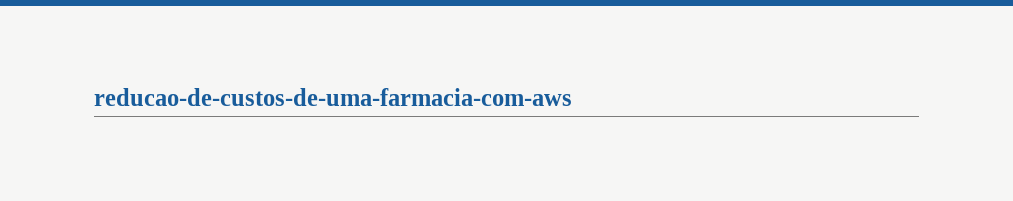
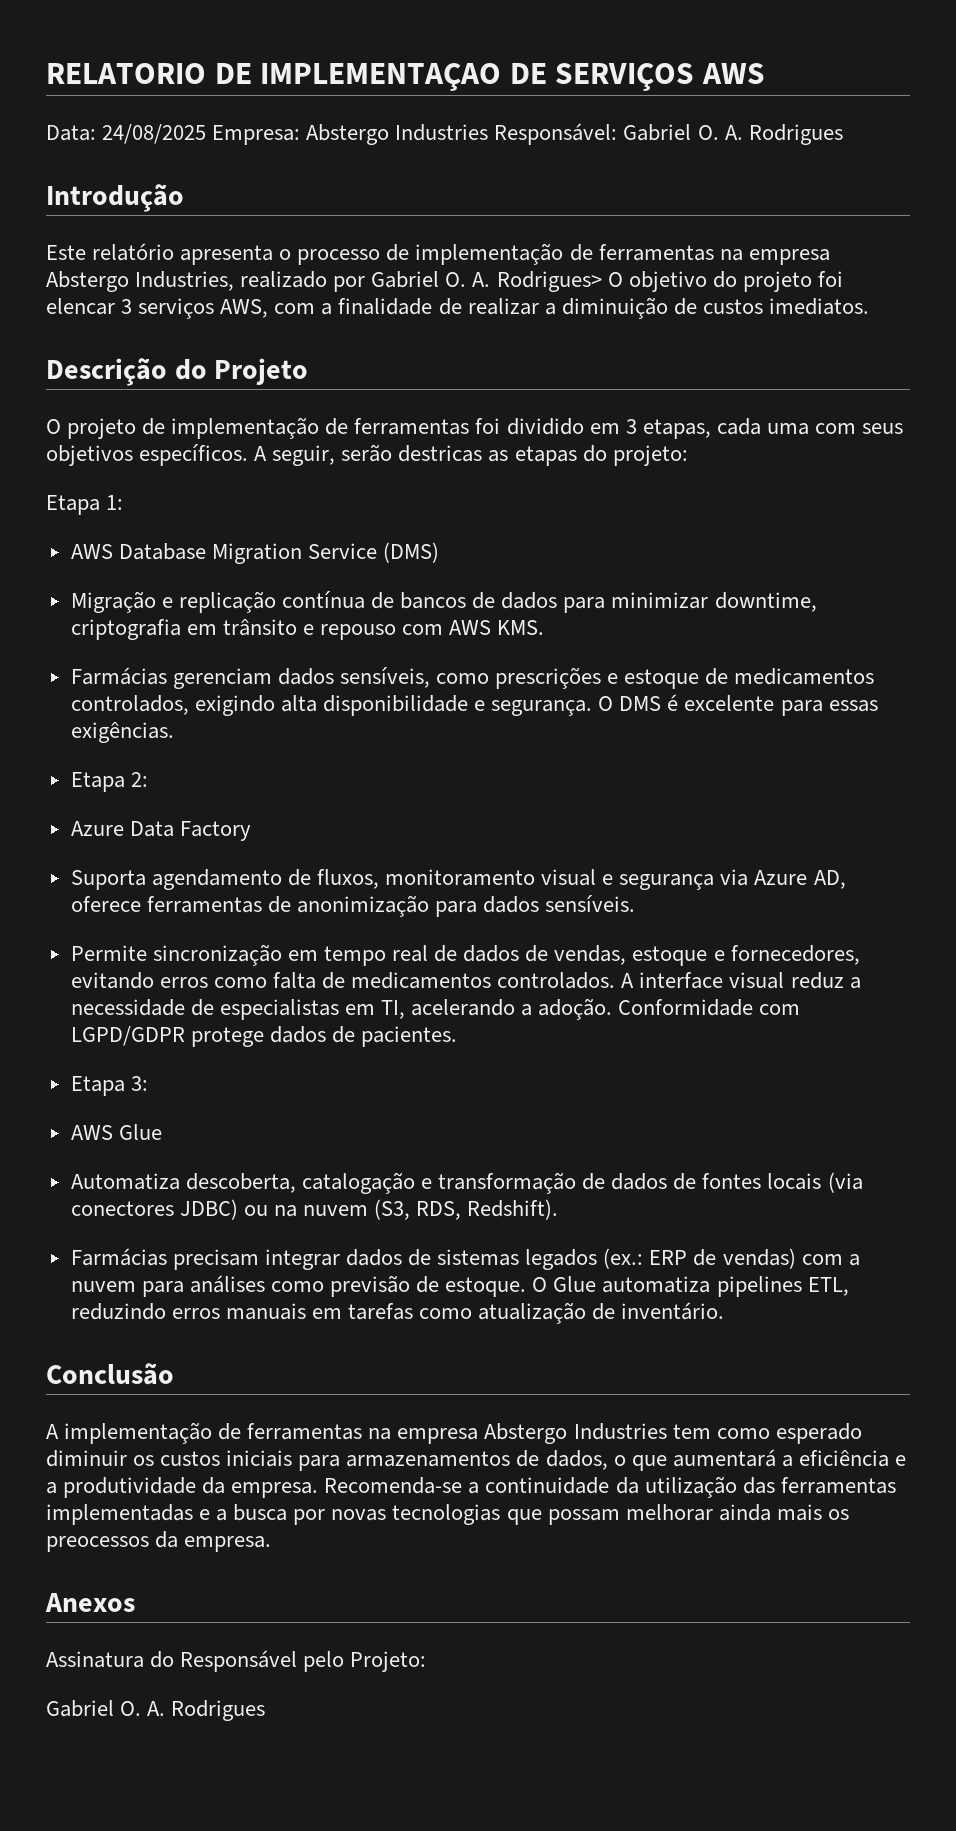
- reducao-de-custos-de-uma-farmacia-com-aws
+ RELATORIO DE IMPLEMENTAÇAO DE SERVIÇOS AWS
+ Data: 24/08/2025 Empresa: Abstergo Industries Responsável: Gabriel O. A. Rodrigues
+ Introdução
+ Este relatório apresenta o processo de implementação de ferramentas na empresa Abstergo Industries, realizado por Gabriel O. A. Rodrigues> O objetivo do projeto foi elencar 3 serviços AWS, com a finalidade de realizar a diminuição de custos imediatos.
+ Descrição do Projeto
+ O projeto de implementação de ferramentas foi dividido em 3 etapas, cada uma com seus objetivos específicos. A seguir, serão destricas as etapas do projeto:
+ Etapa 1:
+ AWS Database Migration Service (DMS)
+ Migração e replicação contínua de bancos de dados para minimizar downtime, criptografia em trânsito e repouso com AWS KMS.
+ Farmácias gerenciam dados sensíveis, como prescrições e estoque de medicamentos controlados, exigindo alta disponibilidade e segurança. O DMS é excelente para essas exigências.
+ Etapa 2:
+ Azure Data Factory
+ Suporta agendamento de fluxos, monitoramento visual e segurança via Azure AD, oferece ferramentas de anonimização para dados sensíveis.
+ Permite sincronização em tempo real de dados de vendas, estoque e fornecedores, evitando erros como falta de medicamentos controlados. A interface visual reduz a necessidade de especialistas em TI, acelerando a adoção. Conformidade com LGPD/GDPR protege dados de pacientes.
+ Etapa 3:
+ AWS Glue
+ Automatiza descoberta, catalogação e transformação de dados de fontes locais (via conectores JDBC) ou na nuvem (S3, RDS, Redshift).
+ Farmácias precisam integrar dados de sistemas legados (ex.: ERP de vendas) com a nuvem para análises como previsão de estoque. O Glue automatiza pipelines ETL, reduzindo erros manuais em tarefas como atualização de inventário.
+ Conclusão
+ A implementação de ferramentas na empresa Abstergo Industries tem como esperado diminuir os custos iniciais para armazenamentos de dados, o que aumentará a eficiência e a produtividade da empresa. Recomenda-se a continuidade da utilização das ferramentas implementadas e a busca por novas tecnologias que possam melhorar ainda mais os preocessos da empresa.
+ Anexos
+ Assinatura do Responsável pelo Projeto:
+ Gabriel O. A. Rodrigues

